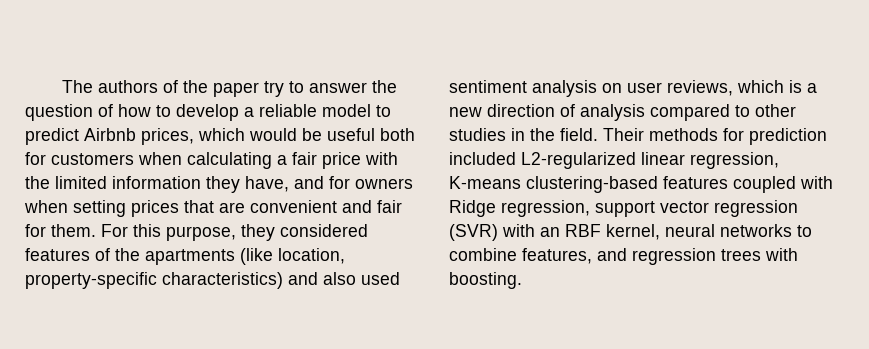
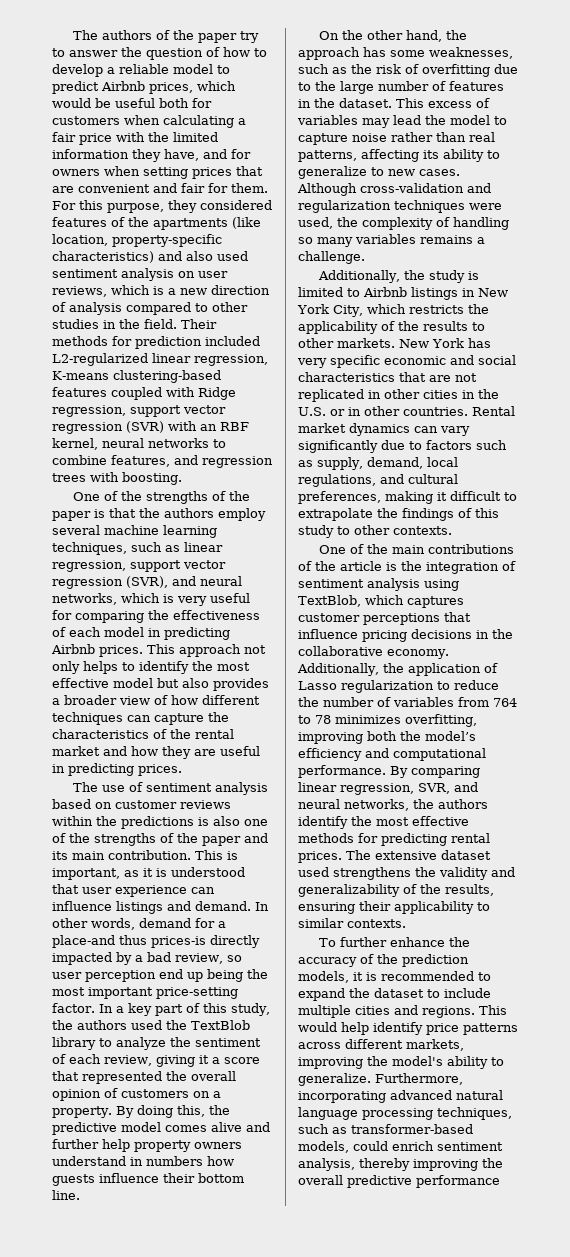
+ One of the strengths of the paper is that the authors employ several machine learning techniques, such as linear regression, support vector regression (SVR), and neural networks, which is very useful for comparing the effectiveness of each model in predicting Airbnb prices. This approach not only helps to identify the most effective model but also provides a broader view of how different techniques can capture the characteristics of the rental market and how they are useful in predicting prices.
+ The use of sentiment analysis based on customer reviews within the predictions is also one of the strengths of the paper and its main contribution. This is important, as it is understood that user experience can influence listings and demand. In other words, demand for a place-and thus prices-is directly impacted by a bad review, so user perception end up being the most important price-setting factor. In a key part of this study, the authors used the TextBlob library to analyze the sentiment of each review, giving it a score that represented the overall opinion of customers on a property. By doing this, the predictive model comes alive and further help property owners understand in numbers how guests influence their bottom line.
+ On the other hand, the approach has some weaknesses, such as the risk of overfitting due to the large number of features in the dataset. This excess of variables may lead the model to capture noise rather than real patterns, affecting its ability to generalize to new cases. Although cross-validation and regularization techniques were used, the complexity of handling so many variables remains a challenge.
+ Additionally, the study is limited to Airbnb listings in New York City, which restricts the applicability of the results to other markets. New York has very specific economic and social characteristics that are not replicated in other cities in the U.S. or in other countries. Rental market dynamics can vary significantly due to factors such as supply, demand, local regulations, and cultural preferences, making it difficult to extrapolate the findings of this study to other contexts.
+ One of the main contributions of the article is the integration of sentiment analysis using TextBlob, which captures customer perceptions that influence pricing decisions in the collaborative economy. Additionally, the application of Lasso regularization to reduce the number of variables from 764 to 78 minimizes overfitting, improving both the model’s efficiency and computational performance. By comparing linear regression, SVR, and neural networks, the authors identify the most effective methods for predicting rental prices. The extensive dataset used strengthens the validity and generalizability of the results, ensuring their applicability to similar contexts.
+ To further enhance the accuracy of the prediction models, it is recommended to expand the dataset to include multiple cities and regions. This would help identify price patterns across different markets, improving the model's ability to generalize. Furthermore, incorporating advanced natural language processing techniques, such as transformer-based models, could enrich sentiment analysis, thereby improving the overall predictive performance

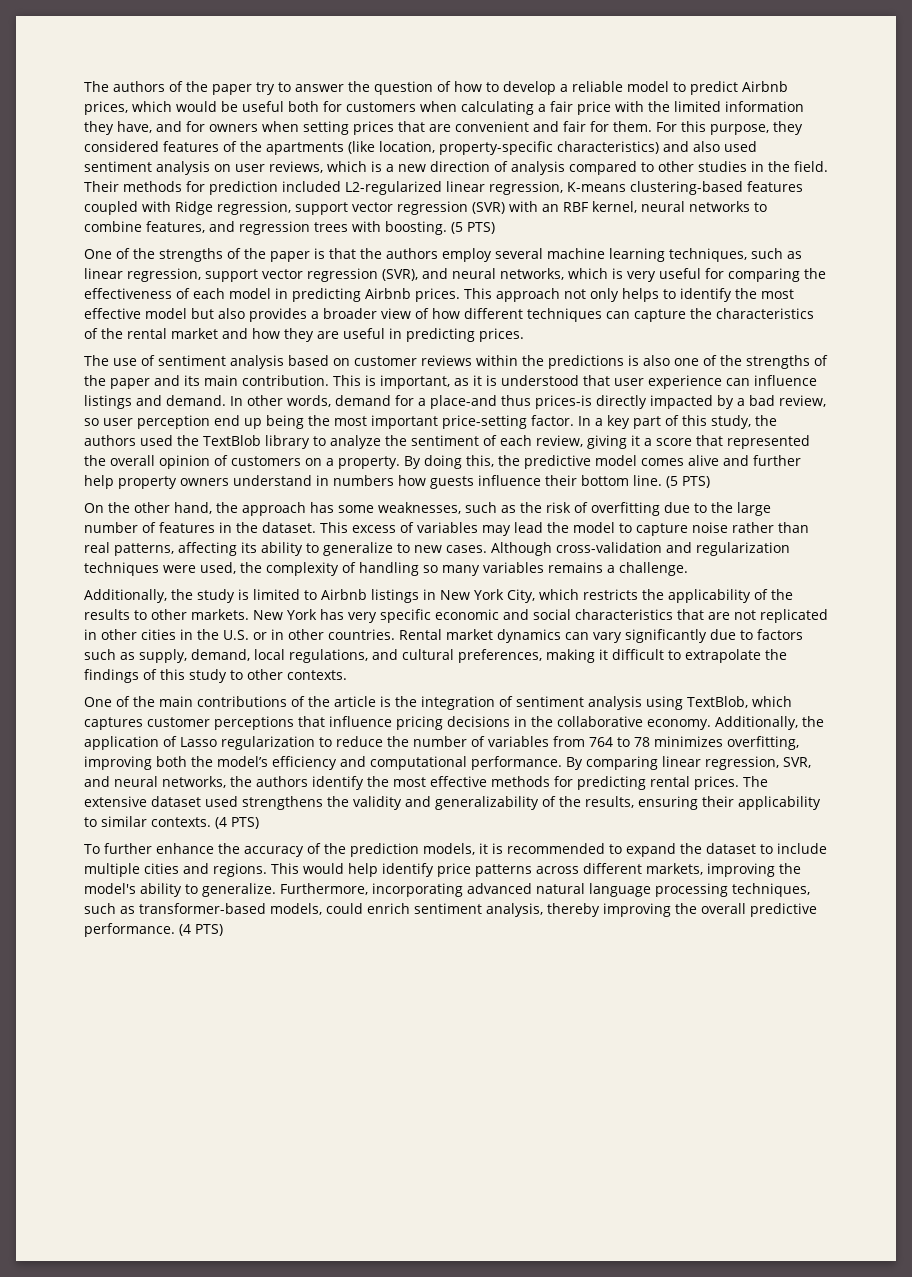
- Their methods for prediction included L2-regularized linear regression, K-means clustering-based features coupled with Ridge regression, support vector regression (SVR) with an RBF kernel, neural networks to combine features, and regression trees with boosting.
+ Their methods for prediction included L2-regularized linear regression, K-means clustering-based features coupled with Ridge regression, support vector regression (SVR) with an RBF kernel, neural networks to combine features, and regression trees with boosting. (5 PTS)
- By doing this, the predictive model comes alive and further help property owners understand in numbers how guests influence their bottom line.
+ By doing this, the predictive model comes alive and further help property owners understand in numbers how guests influence their bottom line. (5 PTS)
- The extensive dataset used strengthens the validity and generalizability of the results, ensuring their applicability to similar contexts.
+ The extensive dataset used strengthens the validity and generalizability of the results, ensuring their applicability to similar contexts. (4 PTS)
- Furthermore, incorporating advanced natural language processing techniques, such as transformer-based models, could enrich sentiment analysis, thereby improving the overall predictive performance
+ Furthermore, incorporating advanced natural language processing techniques, such as transformer-based models, could enrich sentiment analysis, thereby improving the overall predictive performance. (4 PTS)

